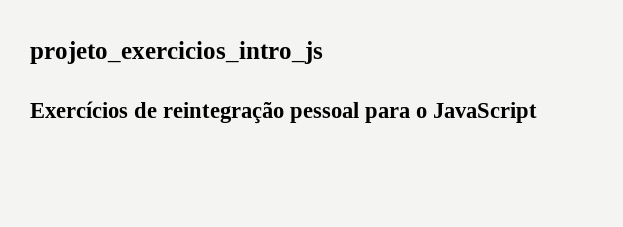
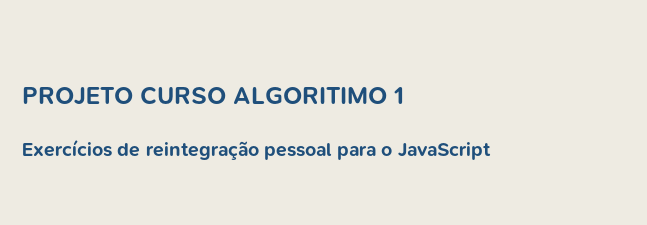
- projeto_exercicios_intro_js
+ PROJETO CURSO ALGORITIMO 1

